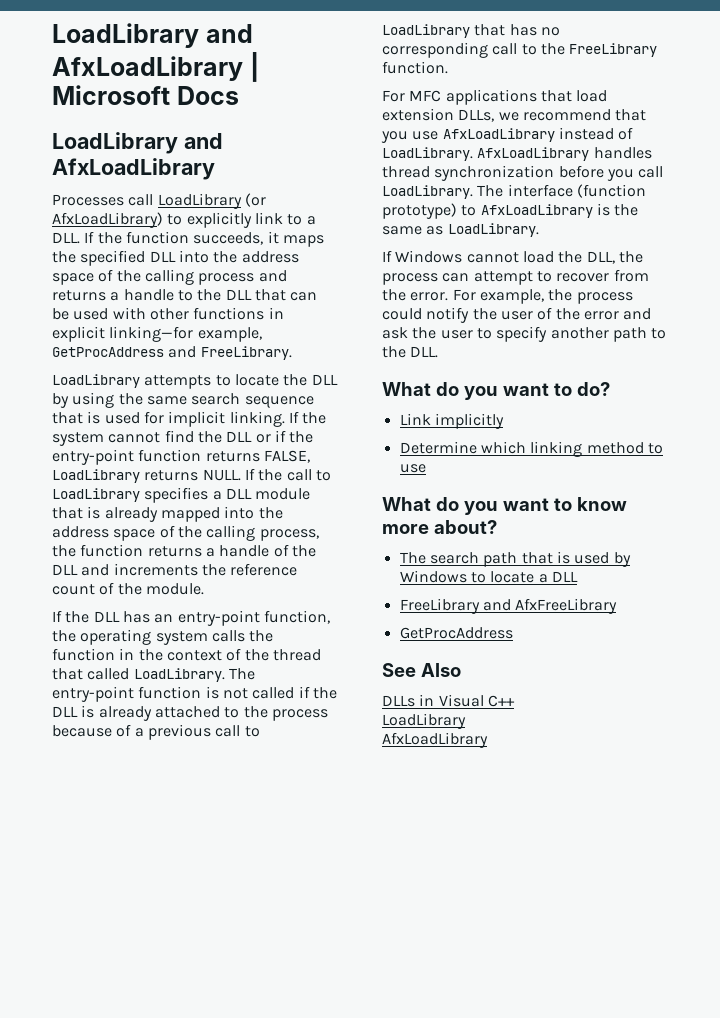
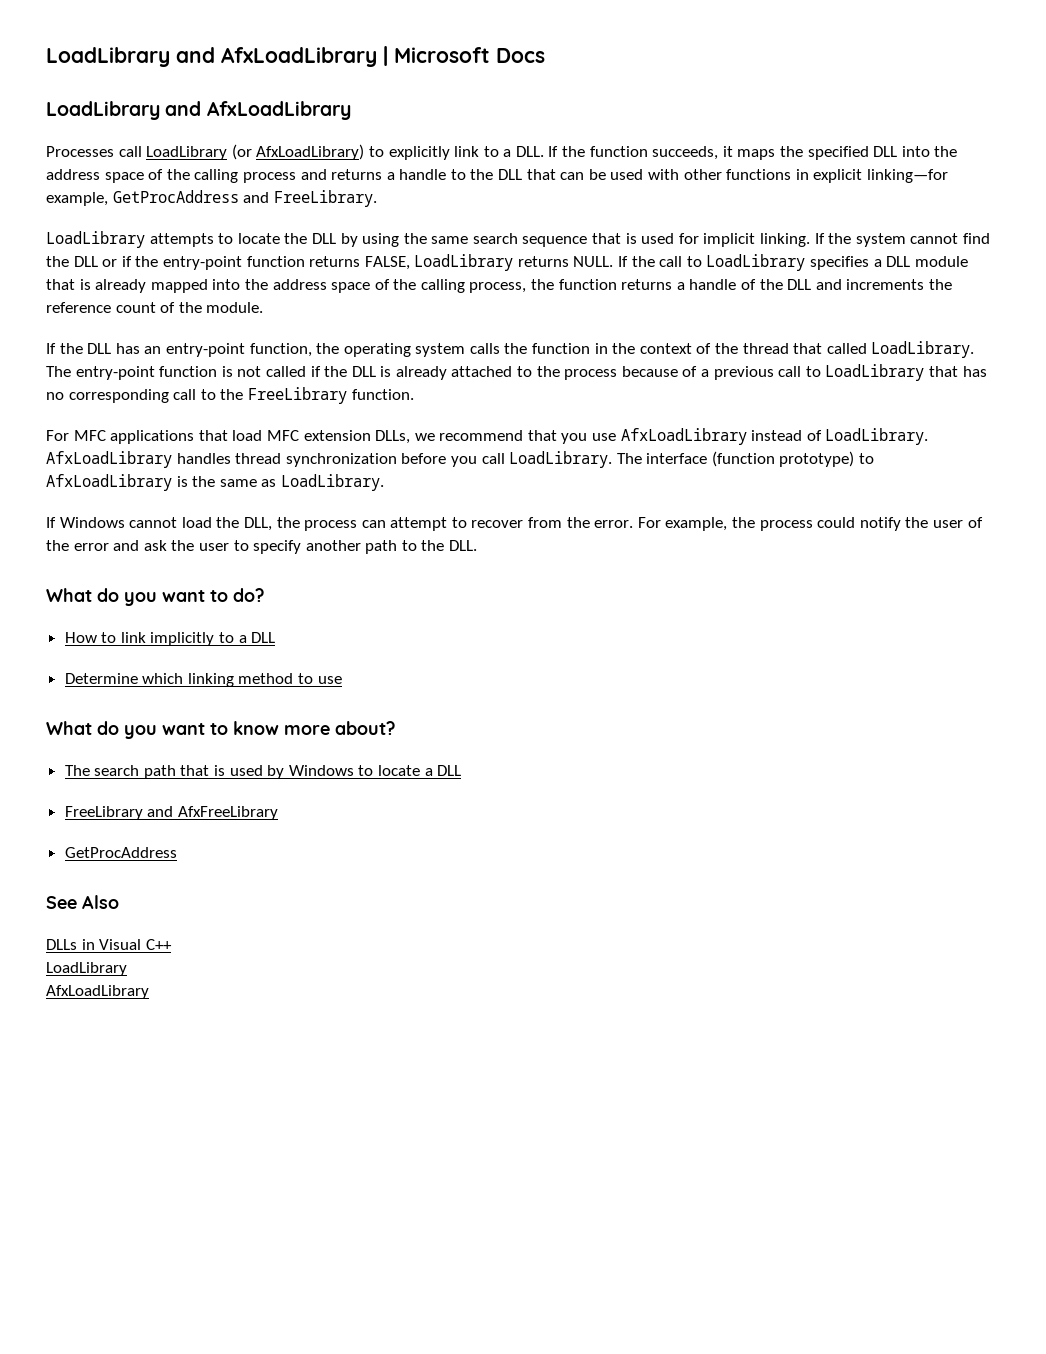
- For MFC applications that load extension DLLs, we recommend that you use AfxLoadLibrary instead of LoadLibrary.
+ For MFC applications that load MFC extension DLLs, we recommend that you use AfxLoadLibrary instead of LoadLibrary.
- Link implicitly
+ How to link implicitly to a DLL

